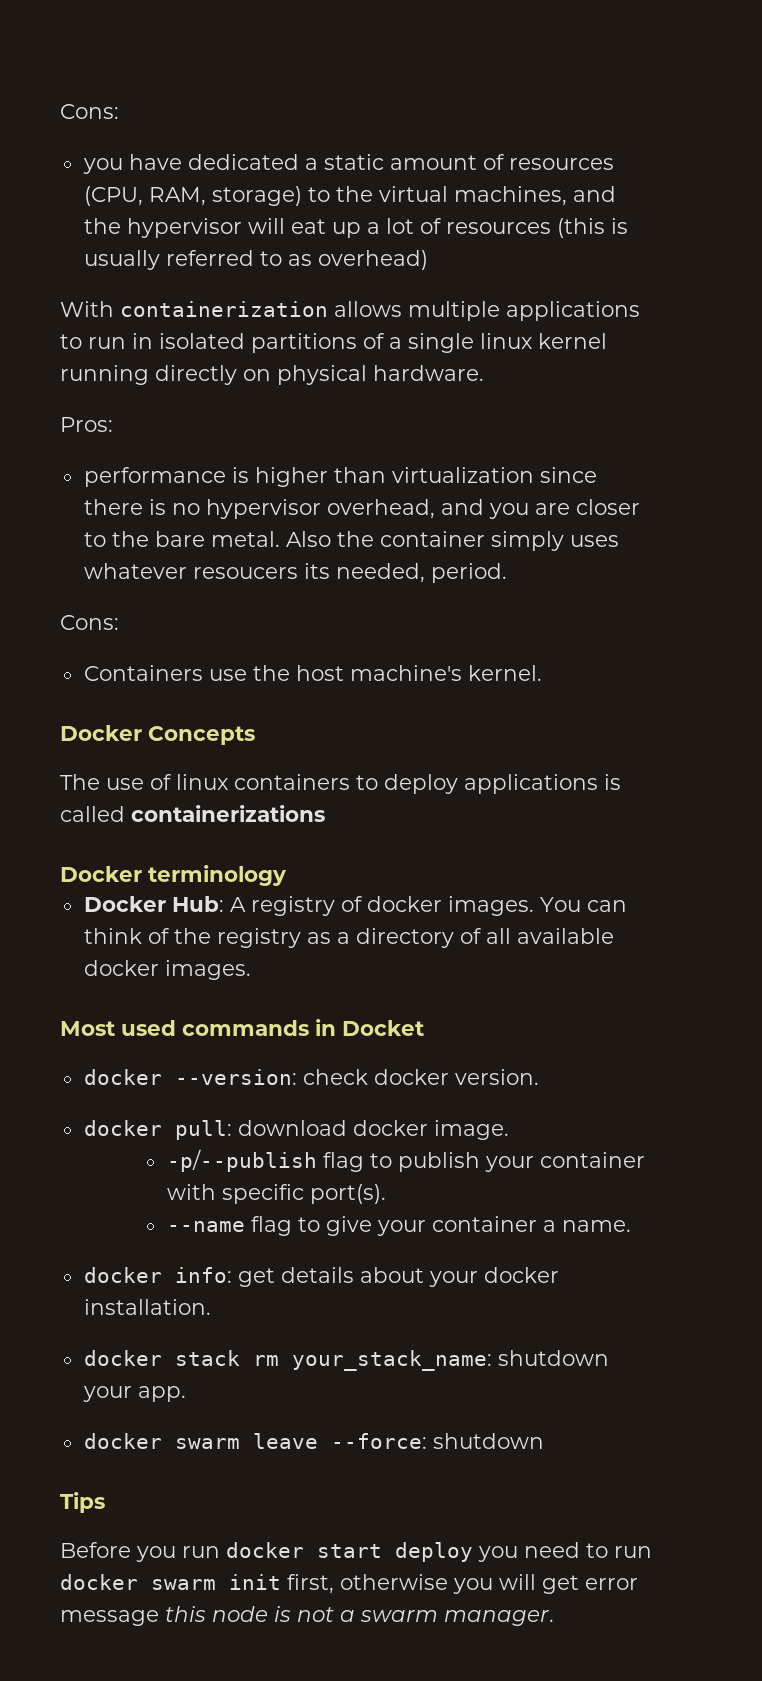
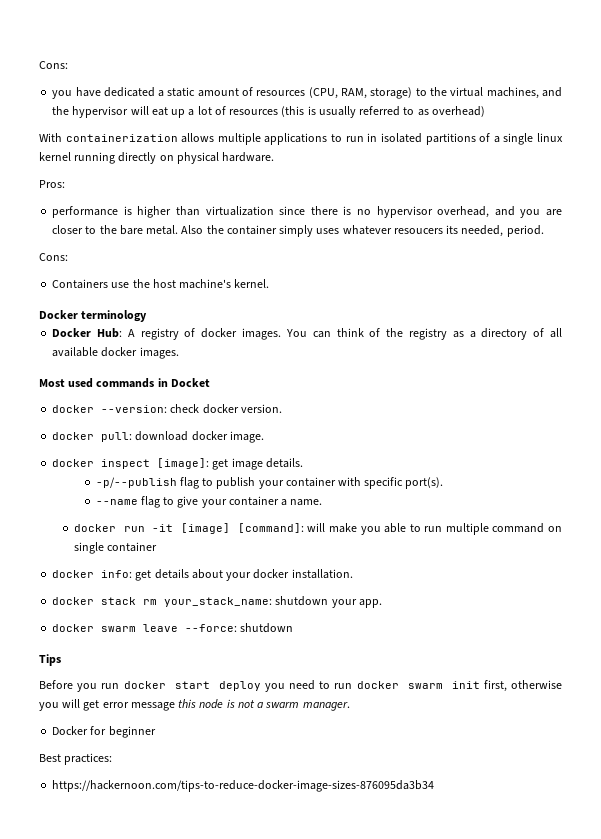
- Docker Concepts
- The use of linux containers to deploy applications is called containerizations
+ docker inspect [image]: get image details.
+ docker run -it [image] [command]: will make you able to run multiple command on single container
+ Docker for beginner
+ Best practices:
+ https://hackernoon.com/tips-to-reduce-docker-image-sizes-876095da3b34

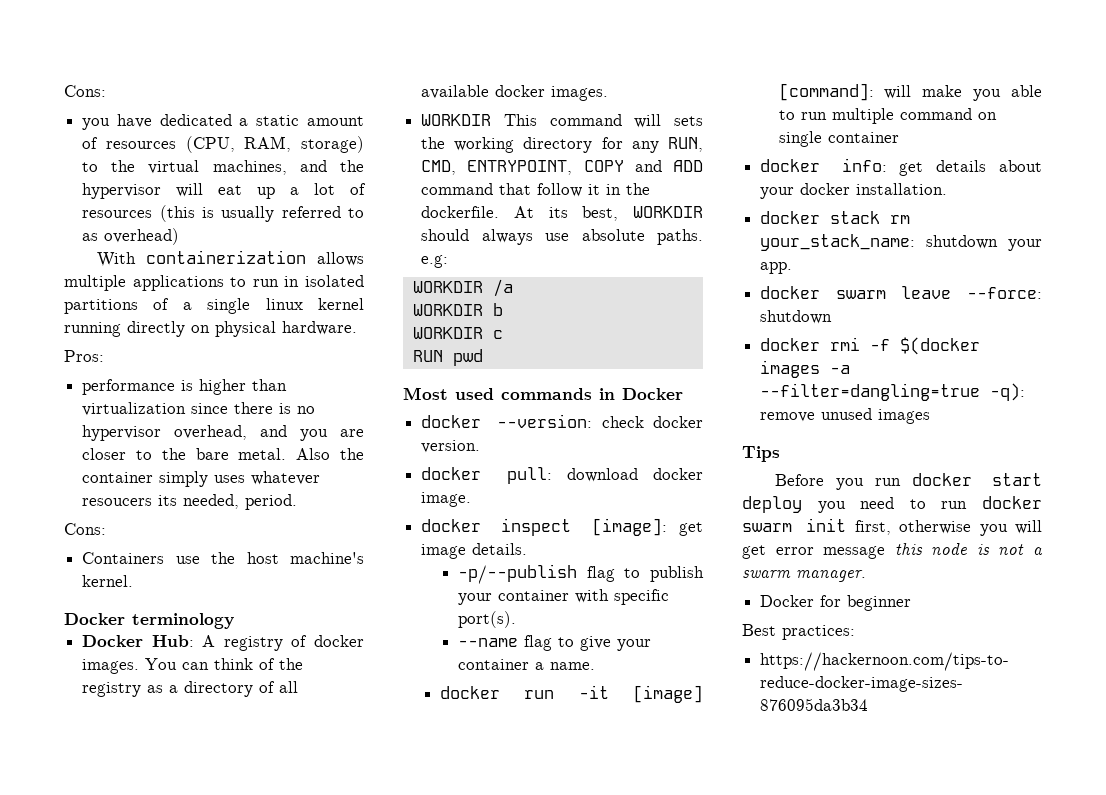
+ WORKDIR This command will sets the working directory for any RUN, CMD, ENTRYPOINT, COPY and ADD command that follow it in the dockerfile. At its best, WORKDIR should always use absolute paths. e.g:
+ WORKDIR /a
+ WORKDIR b
+ WORKDIR c
+ RUN pwd
- Most used commands in Docket
+ Most used commands in Docker
+ docker rmi -f $(docker images -a --filter=dangling=true -q): remove unused images

